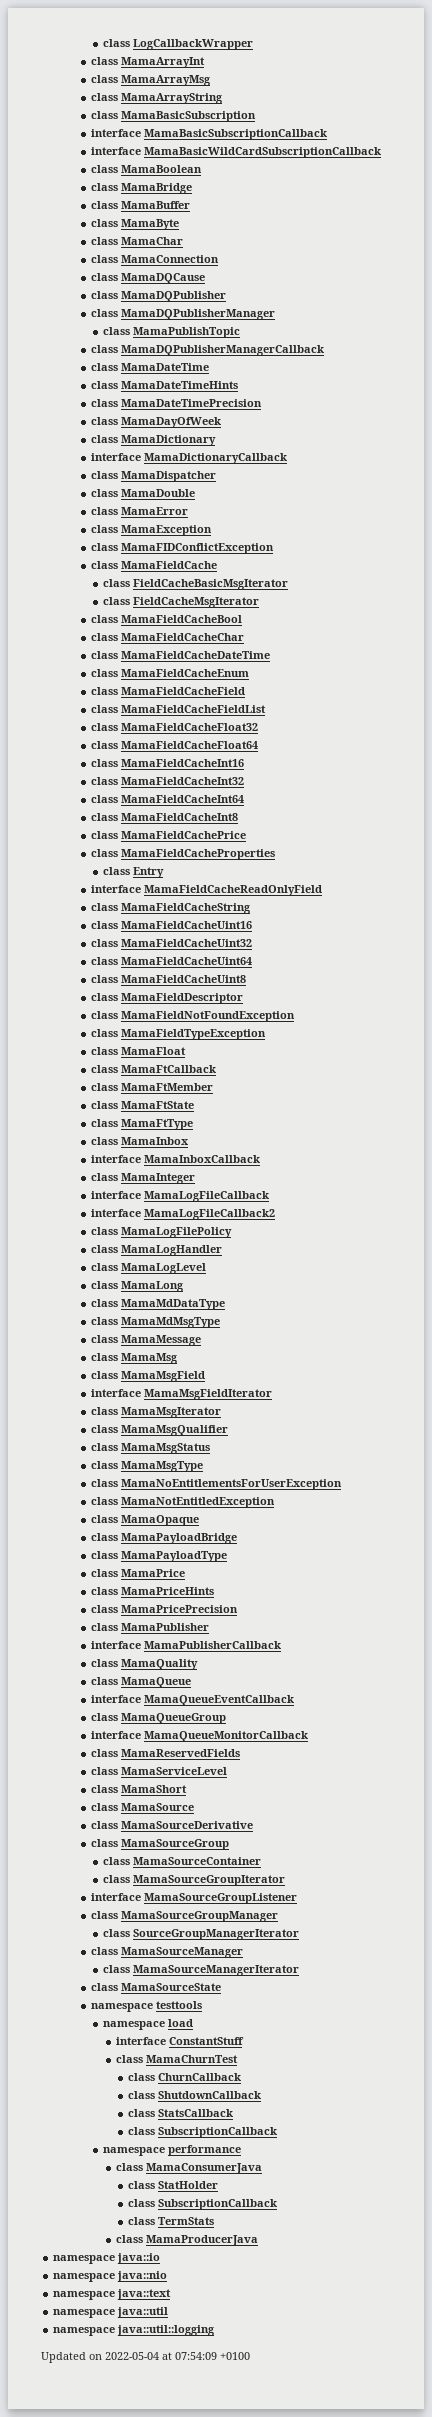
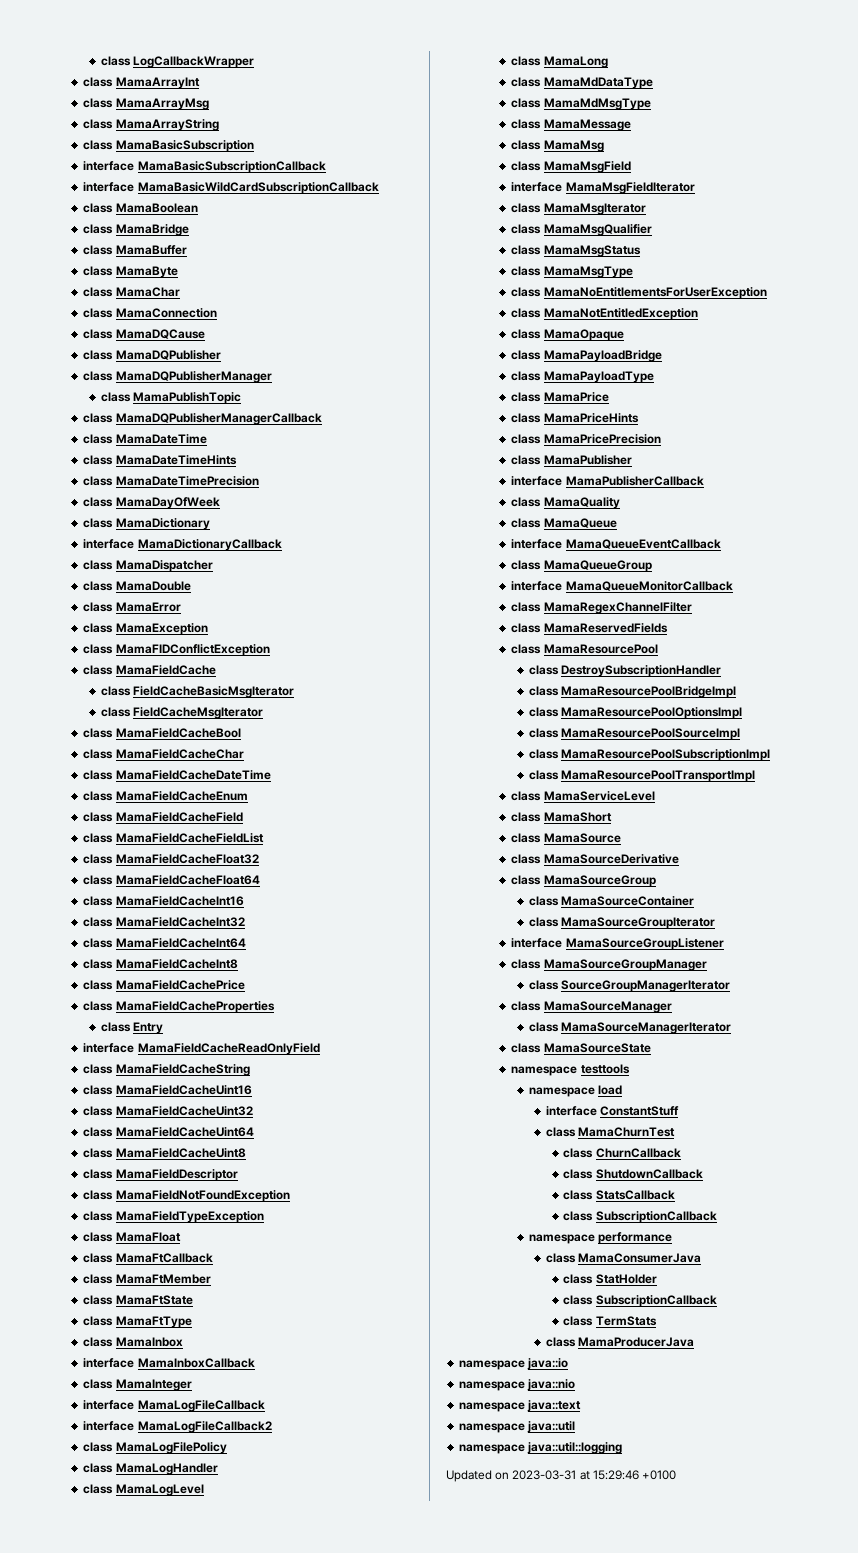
+ class MamaRegexChannelFilter
+ class MamaResourcePool
+ class DestroySubscriptionHandler
+ class MamaResourcePoolBridgeImpl
+ class MamaResourcePoolOptionsImpl
+ class MamaResourcePoolSourceImpl
+ class MamaResourcePoolSubscriptionImpl
+ class MamaResourcePoolTransportImpl
- Updated on 2022-05-04 at 07:54:09 +0100
+ Updated on 2023-03-31 at 15:29:46 +0100

